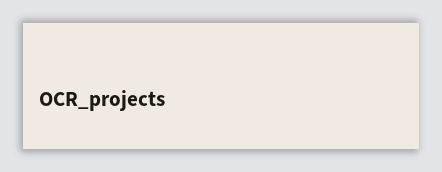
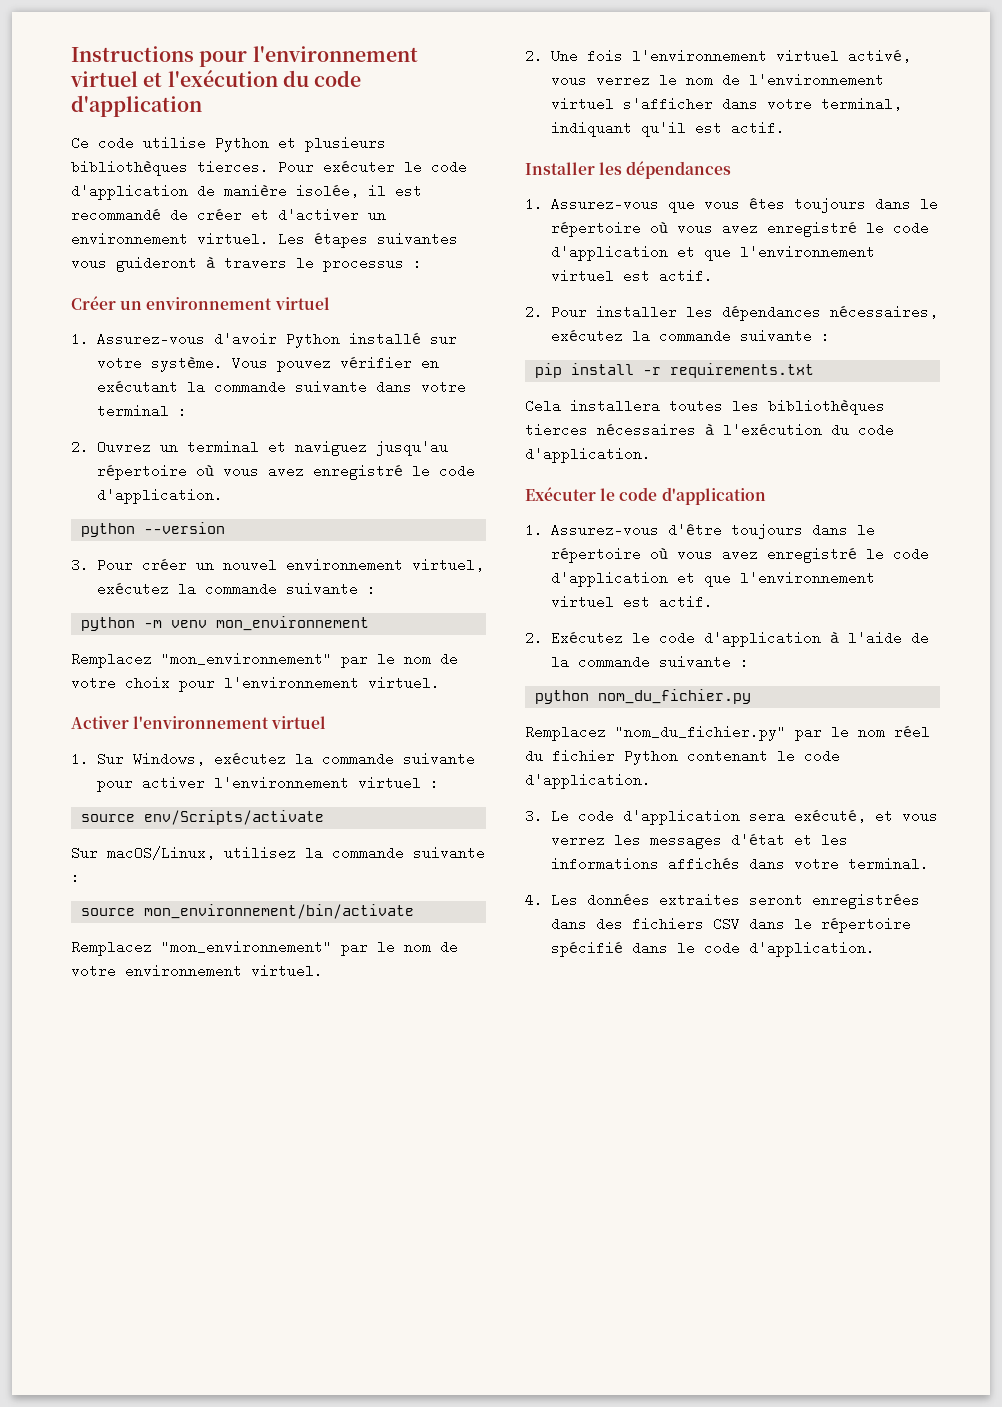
- OCR_projects
+ Instructions pour l'environnement virtuel et l'exécution du code d'application
+ Ce code utilise Python et plusieurs bibliothèques tierces. Pour exécuter le code d'application de manière isolée, il est recommandé de créer et d'activer un environnement virtuel. Les étapes suivantes vous guideront à travers le processus :
+ Créer un environnement virtuel
+ 1. Assurez-vous d'avoir Python installé sur votre système. Vous pouvez vérifier en exécutant la commande suivante dans votre terminal :
+ 2. Ouvrez un terminal et naviguez jusqu'au répertoire où vous avez enregistré le code d'application.
+ python --version
+ 3. Pour créer un nouvel environnement virtuel, exécutez la commande suivante :
+ python -m venv mon_environnement
+ Remplacez "mon_environnement" par le nom de votre choix pour l'environnement virtuel.
+ Activer l'environnement virtuel
+ 1. Sur Windows, exécutez la commande suivante pour activer l'environnement virtuel :
+ source env/Scripts/activate
+ Sur macOS/Linux, utilisez la commande suivante :
+ source mon_environnement/bin/activate
+ Remplacez "mon_environnement" par le nom de votre environnement virtuel.
+ 2. Une fois l'environnement virtuel activé, vous verrez le nom de l'environnement virtuel s'afficher dans votre terminal, indiquant qu'il est actif.
+ Installer les dépendances
+ 1. Assurez-vous que vous êtes toujours dans le répertoire où vous avez enregistré le code d'application et que l'environnement virtuel est actif.
+ 2. Pour installer les dépendances nécessaires, exécutez la commande suivante :
+ pip install -r requirements.txt
+ Cela installera toutes les bibliothèques tierces nécessaires à l'exécution du code d'application.
+ Exécuter le code d'application
+ 1. Assurez-vous d'être toujours dans le répertoire où vous avez enregistré le code d'application et que l'environnement virtuel est actif.
+ 2. Exécutez le code d'application à l'aide de la commande suivante :
+ python nom_du_fichier.py
+ Remplacez "nom_du_fichier.py" par le nom réel du fichier Python contenant le code d'application.
+ 3. Le code d'application sera exécuté, et vous verrez les messages d'état et les informations affichés dans votre terminal.
+ 4. Les données extraites seront enregistrées dans des fichiers CSV dans le répertoire spécifié dans le code d'application.

